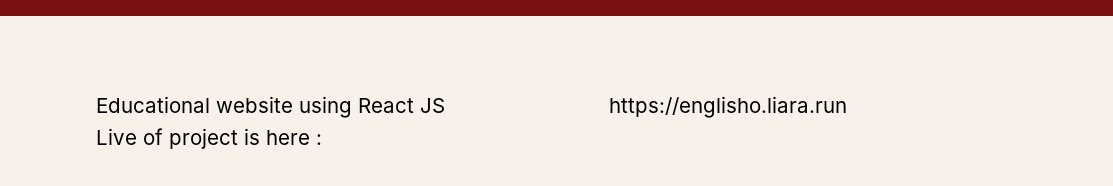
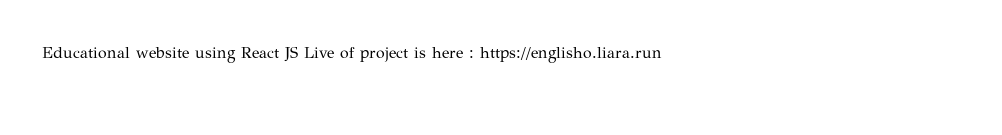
- Educational website using React JS
- Live of project is here : https://englisho.liara.run
+ Educational website using React JS Live of project is here : https://englisho.liara.run

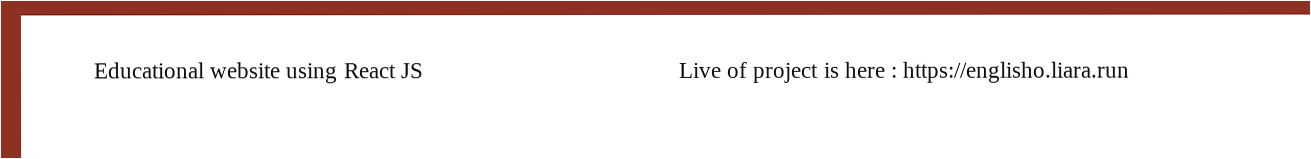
- Educational website using React JS Live of project is here : https://englisho.liara.run
+ Educational website using React JS
+ Live of project is here : https://englisho.liara.run

